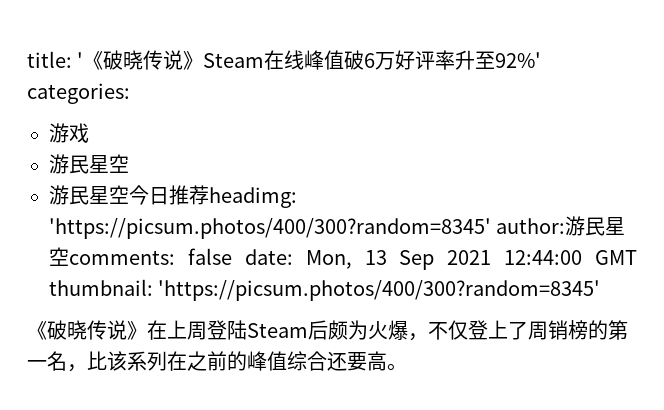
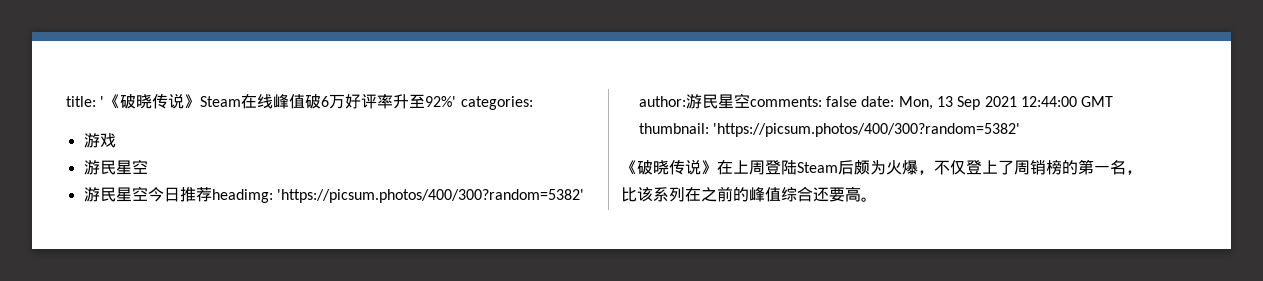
- 游民星空今日推荐headimg: 'https://picsum.photos/400/300?random=8345' author:游民星空comments: false date: Mon, 13 Sep 2021 12:44:00 GMT thumbnail: 'https://picsum.photos/400/300?random=8345'
+ 游民星空今日推荐headimg: 'https://picsum.photos/400/300?random=5382' author:游民星空comments: false date: Mon, 13 Sep 2021 12:44:00 GMT thumbnail: 'https://picsum.photos/400/300?random=5382'

